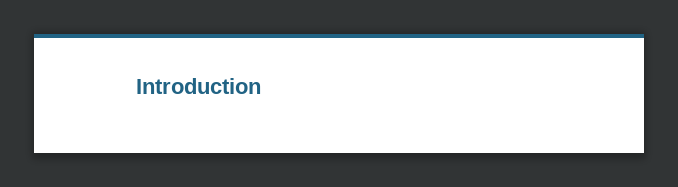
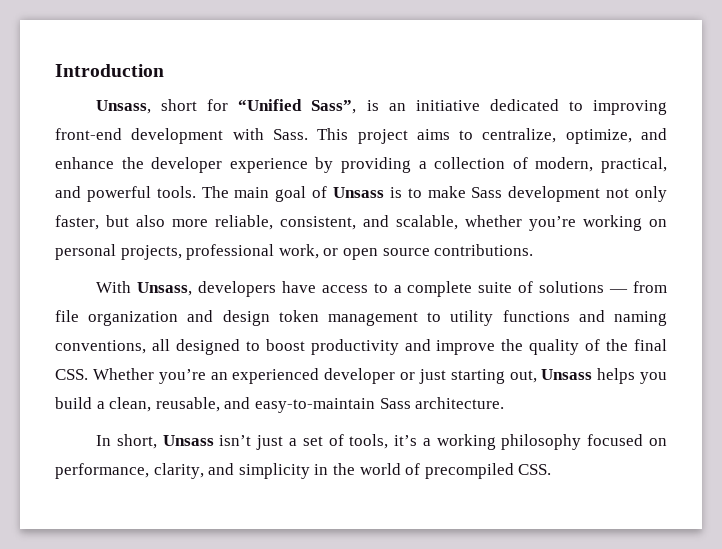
+ Unsass, short for “Unified Sass”, is an initiative dedicated to improving front-end development with Sass. This project aims to centralize, optimize, and enhance the developer experience by providing a collection of modern, practical, and powerful tools. The main goal of Unsass is to make Sass development not only faster, but also more reliable, consistent, and scalable, whether you’re working on personal projects, professional work, or open source contributions.
+ With Unsass, developers have access to a complete suite of solutions — from file organization and design token management to utility functions and naming conventions, all designed to boost productivity and improve the quality of the final CSS. Whether you’re an experienced developer or just starting out, Unsass helps you build a clean, reusable, and easy-to-maintain Sass architecture.
+ In short, Unsass isn’t just a set of tools, it’s a working philosophy focused on performance, clarity, and simplicity in the world of precompiled CSS.

